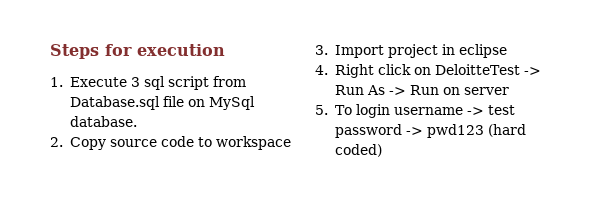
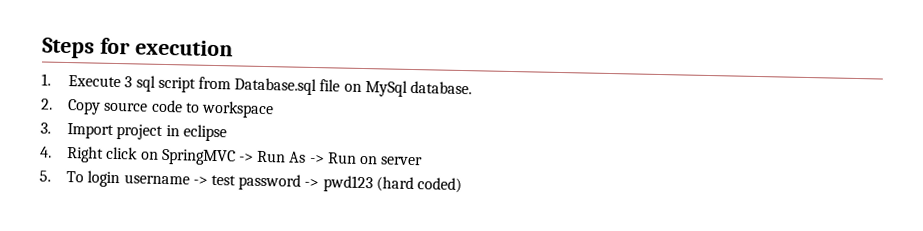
- 4. Right click on DeloitteTest -> Run As -> Run on server
+ 4. Right click on SpringMVC -> Run As -> Run on server

